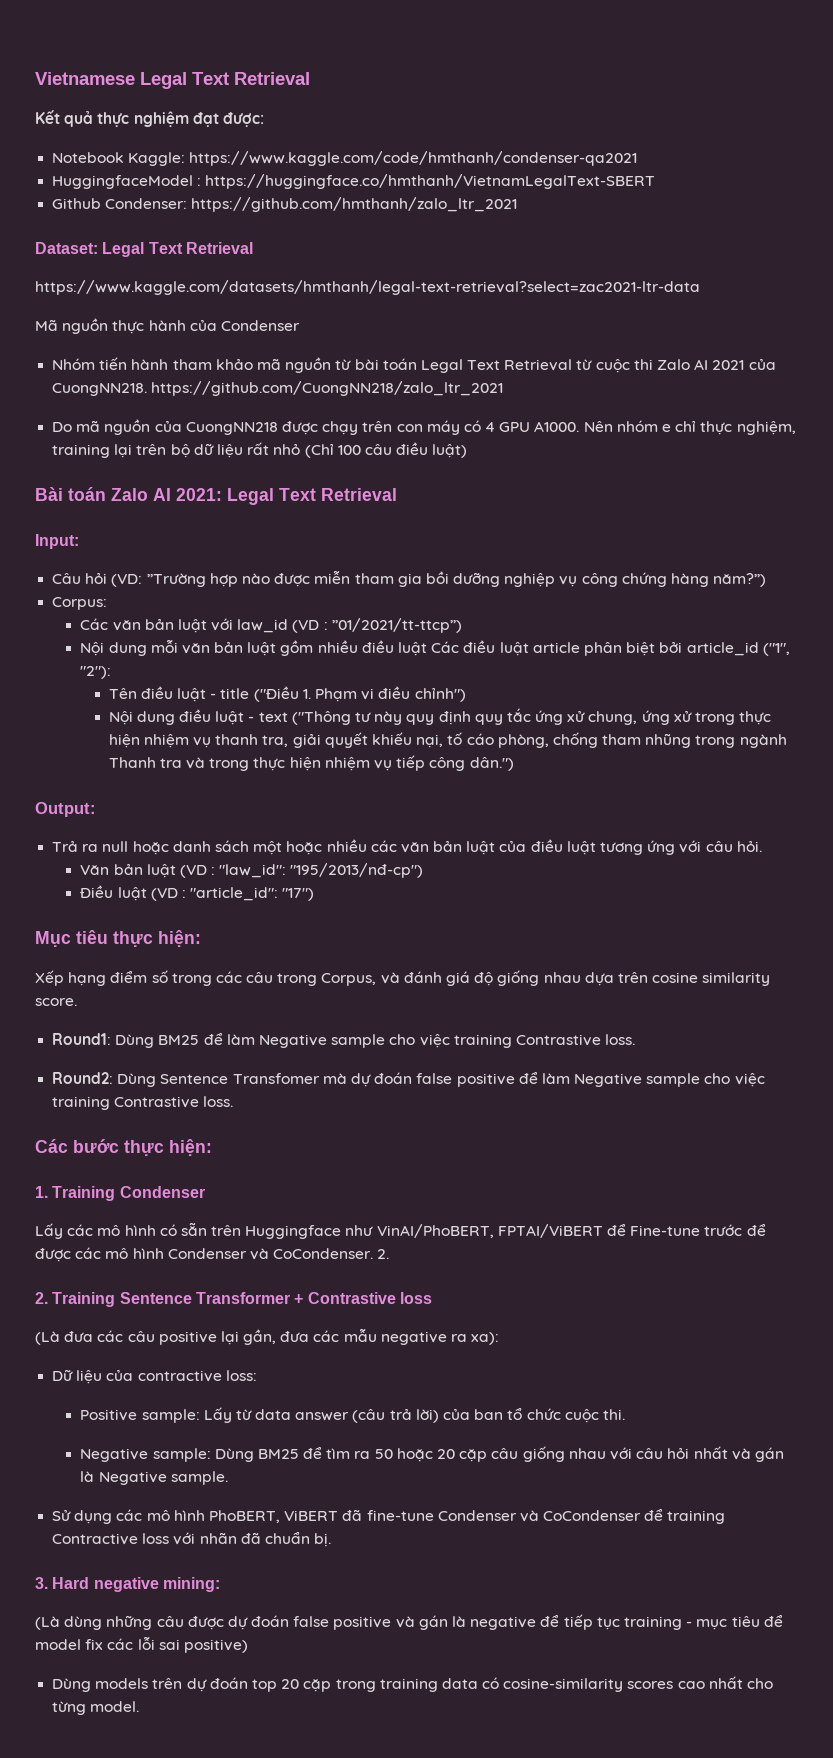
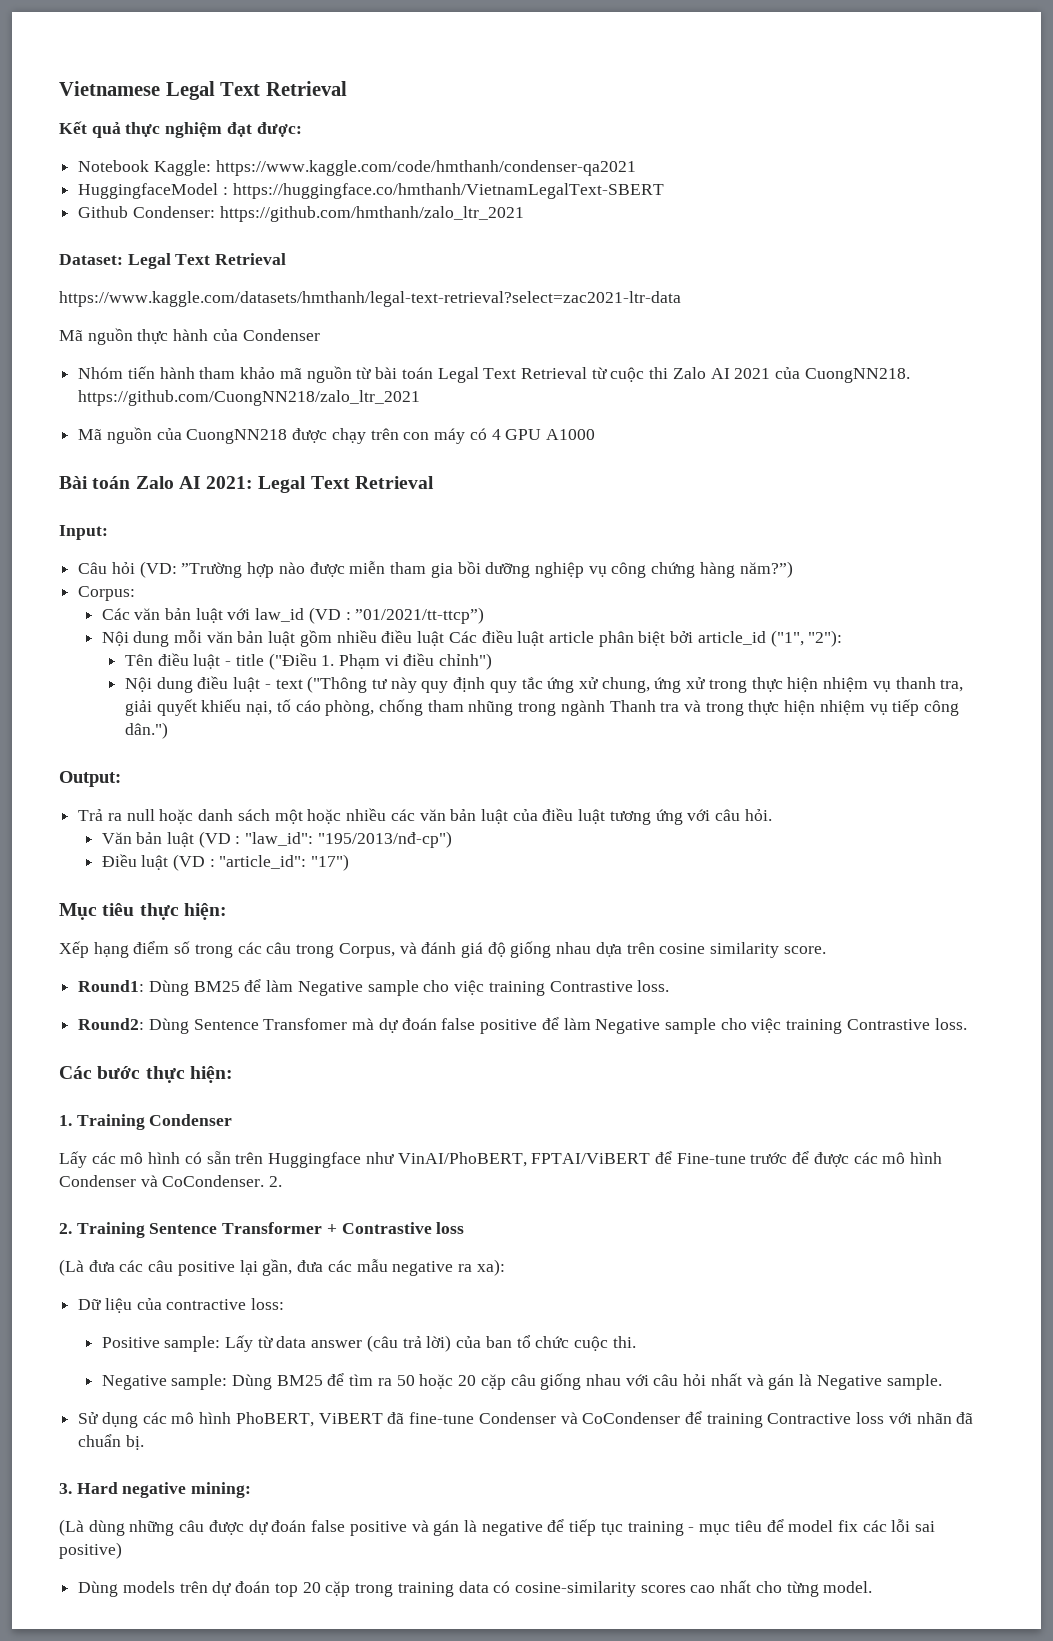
- Do mã nguồn của CuongNN218 được chạy trên con máy có 4 GPU A1000. Nên nhóm e chỉ thực nghiệm, training lại trên bộ dữ liệu rất nhỏ (Chỉ 100 câu điều luật)
+ Mã nguồn của CuongNN218 được chạy trên con máy có 4 GPU A1000

